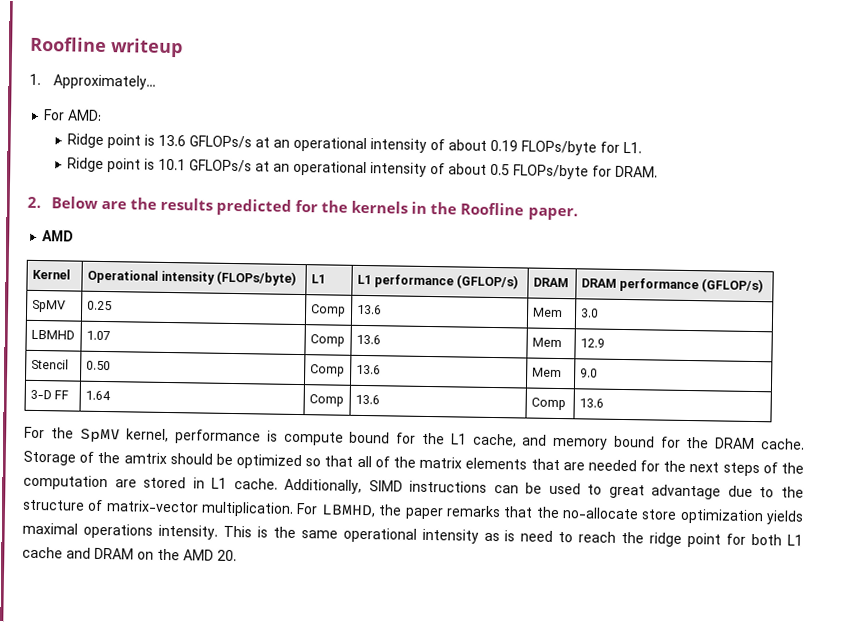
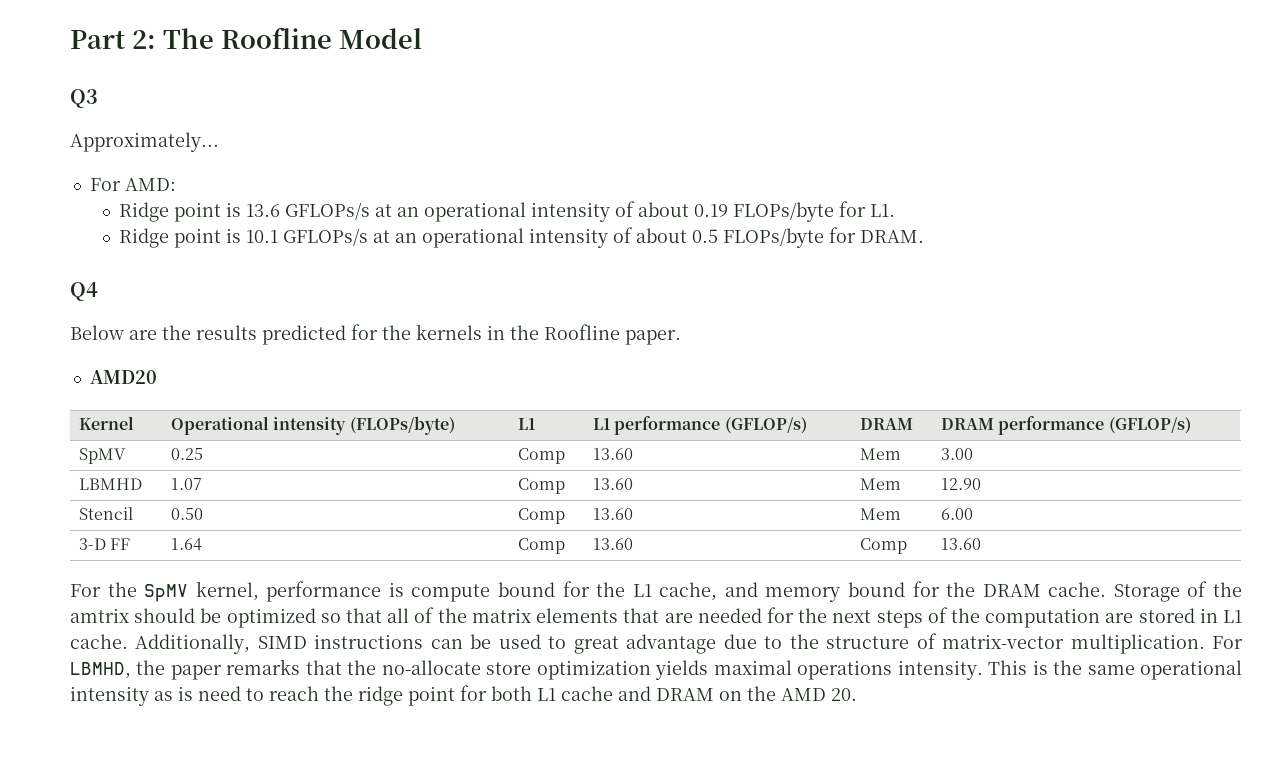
- Roofline writeup
- 1. Approximately...
+ Part 2: The Roofline Model
+ Q3
+ Approximately...
- 2. Below are the results predicted for the kernels in the Roofline paper.
- AMD
+ Q4
+ Below are the results predicted for the kernels in the Roofline paper.
+ AMD20
- SpMV | 0.25 | Comp | 13.6 | Mem | 3.0
+ SpMV | 0.25 | Comp | 13.60 | Mem | 3.00
- LBMHD | 1.07 | Comp | 13.6 | Mem | 12.9
+ LBMHD | 1.07 | Comp | 13.60 | Mem | 12.90
- Stencil | 0.50 | Comp | 13.6 | Mem | 9.0
+ Stencil | 0.50 | Comp | 13.60 | Mem | 6.00
- 3-D FF | 1.64 | Comp | 13.6 | Comp | 13.6
+ 3-D FF | 1.64 | Comp | 13.60 | Comp | 13.60

